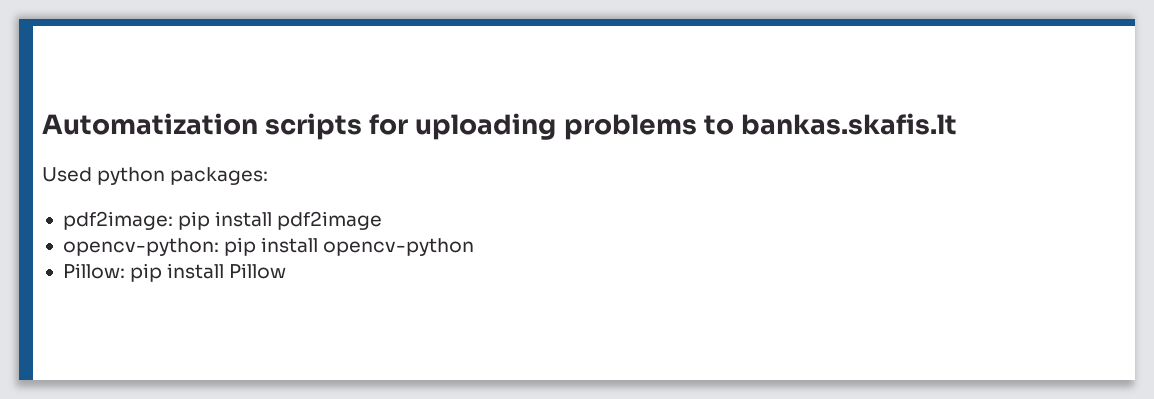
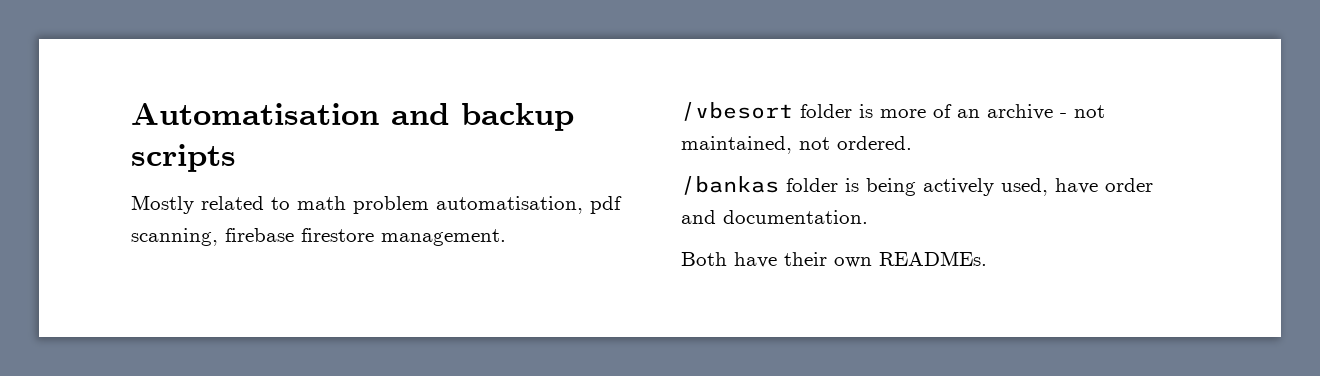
- Automatization scripts for uploading problems to bankas.skafis.lt
- Used python packages:
- pdf2image: pip install pdf2image
- opencv-python: pip install opencv-python
- Pillow: pip install Pillow
+ Automatisation and backup scripts
+ Mostly related to math problem automatisation, pdf scanning, firebase firestore management.
+ /vbesort folder is more of an archive - not maintained, not ordered.
+ /bankas folder is being actively used, have order and documentation.
+ Both have their own READMEs.

